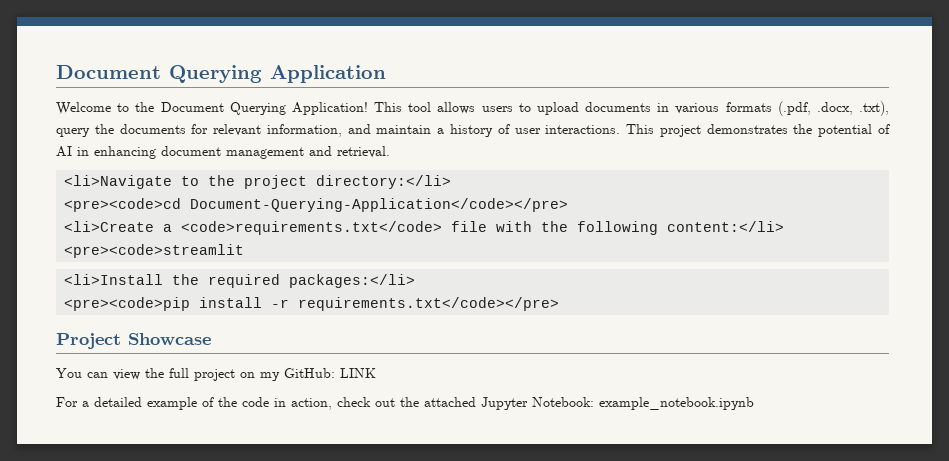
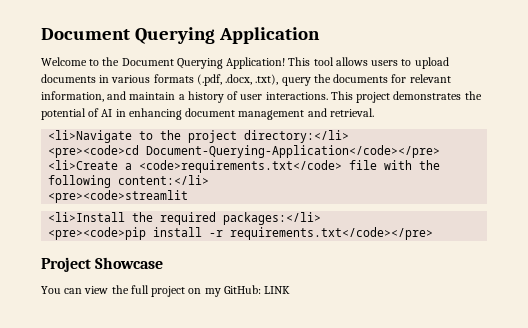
- For a detailed example of the code in action, check out the attached Jupyter Notebook: example_notebook.ipynb

